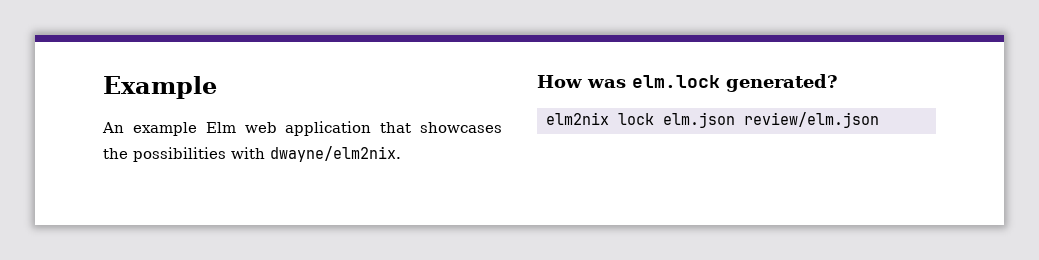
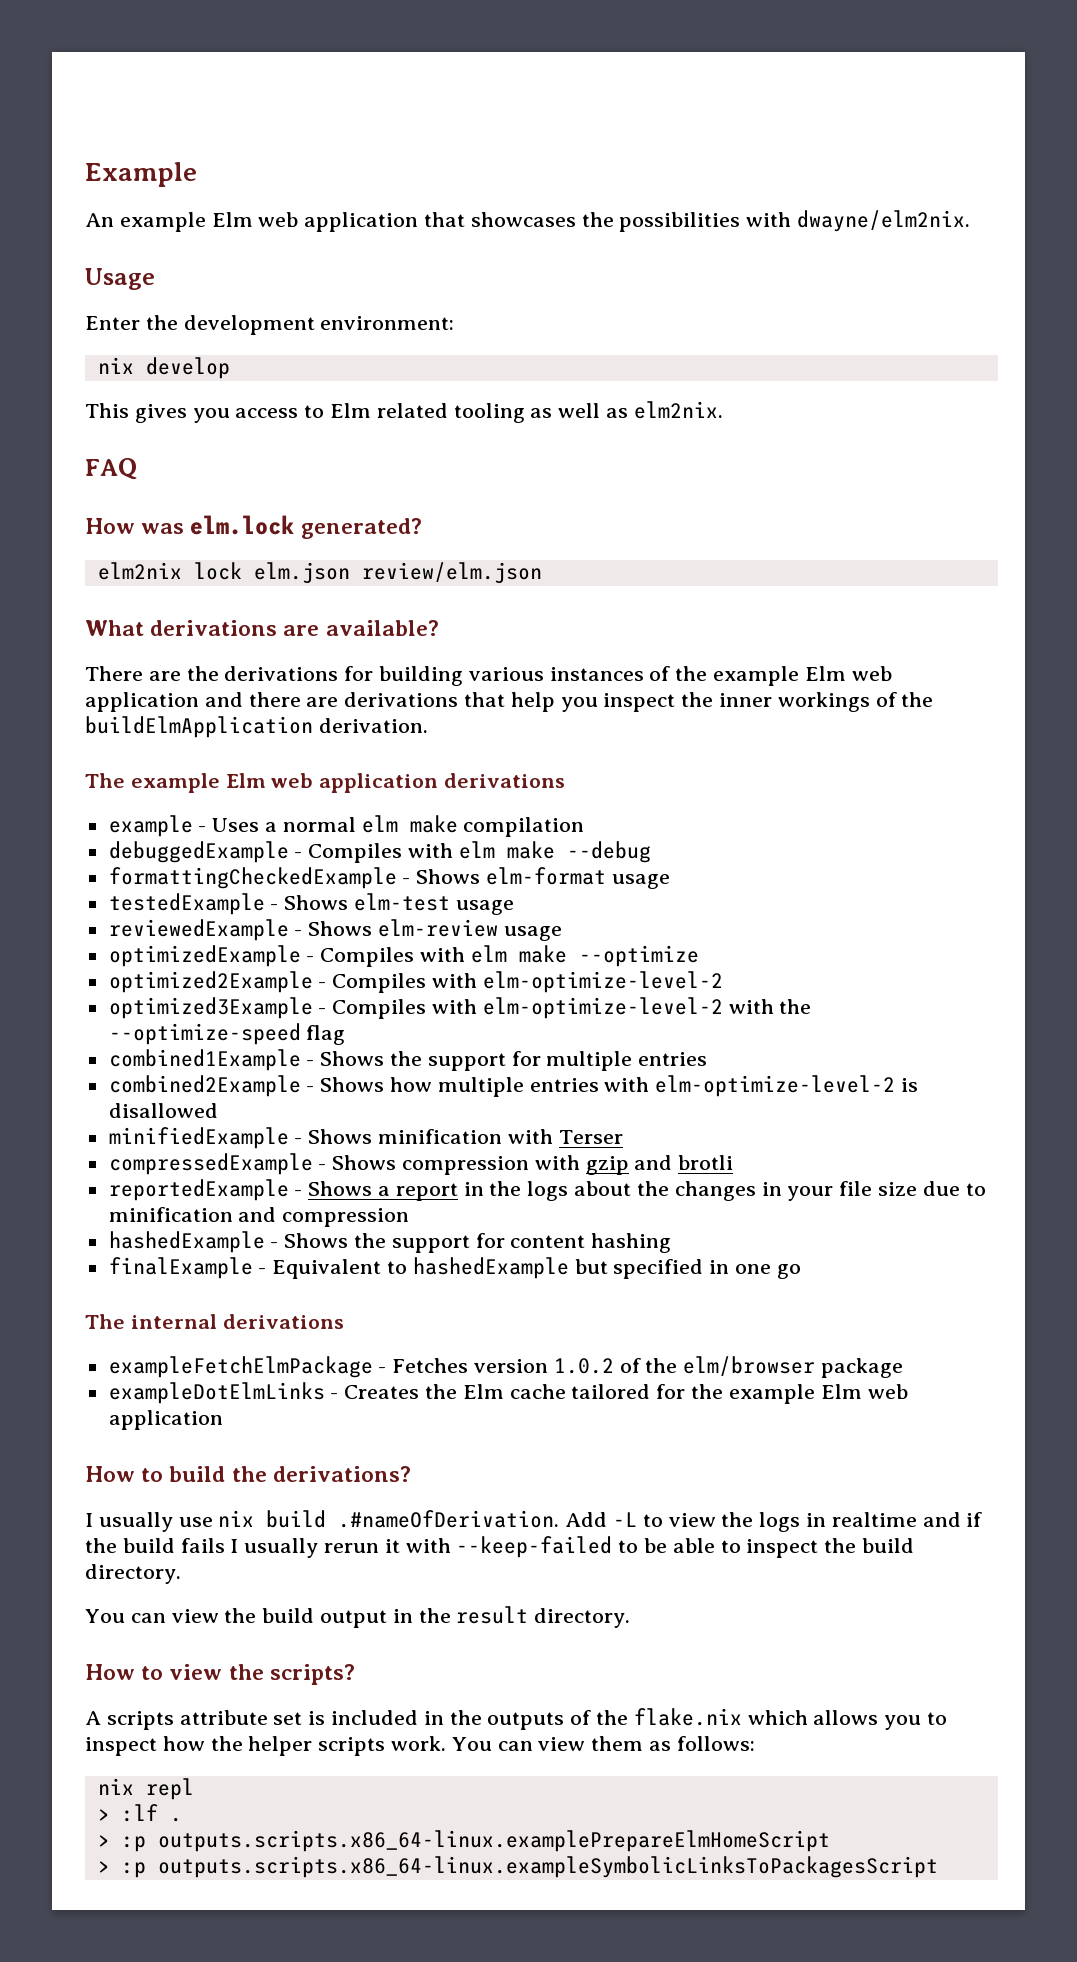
+ Usage
+ Enter the development environment:
+ nix develop
+ This gives you access to Elm related tooling as well as elm2nix.
+ FAQ
+ What derivations are available?
+ There are the derivations for building various instances of the example Elm web application and there are derivations that help you inspect the inner workings of the buildElmApplication derivation.
+ The example Elm web application derivations
+ example - Uses a normal elm make compilation
+ debuggedExample - Compiles with elm make --debug
+ formattingCheckedExample - Shows elm-format usage
+ testedExample - Shows elm-test usage
+ reviewedExample - Shows elm-review usage
+ optimizedExample - Compiles with elm make --optimize
+ optimized2Example - Compiles with elm-optimize-level-2
+ optimized3Example - Compiles with elm-optimize-level-2 with the --optimize-speed flag
+ combined1Example - Shows the support for multiple entries
+ combined2Example - Shows how multiple entries with elm-optimize-level-2 is disallowed
+ minifiedExample - Shows minification with Terser
+ compressedExample - Shows compression with gzip and brotli
+ reportedExample - Shows a report in the logs about the changes in your file size due to minification and compression
+ hashedExample - Shows the support for content hashing
+ finalExample - Equivalent to hashedExample but specified in one go
+ The internal derivations
+ exampleFetchElmPackage - Fetches version 1.0.2 of the elm/browser package
+ exampleDotElmLinks - Creates the Elm cache tailored for the example Elm web application
+ How to build the derivations?
+ I usually use nix build .#nameOfDerivation. Add -L to view the logs in realtime and if the build fails I usually rerun it with --keep-failed to be able to inspect the build directory.
+ You can view the build output in the result directory.
+ How to view the scripts?
+ A scripts attribute set is included in the outputs of the flake.nix which allows you to inspect how the helper scripts work. You can view them as follows:
+ nix repl
+ > :lf .
+ > :p outputs.scripts.x86_64-linux.examplePrepareElmHomeScript
+ > :p outputs.scripts.x86_64-linux.exampleSymbolicLinksToPackagesScript

